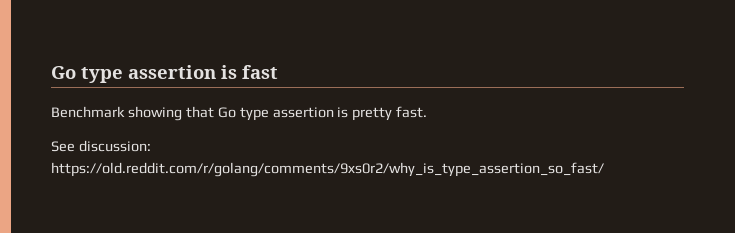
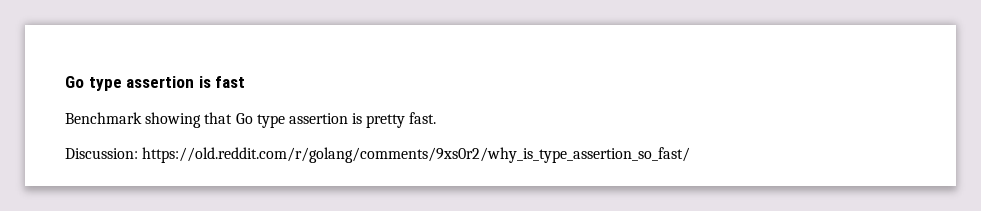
- See discussion: https://old.reddit.com/r/golang/comments/9xs0r2/why_is_type_assertion_so_fast/
+ Discussion: https://old.reddit.com/r/golang/comments/9xs0r2/why_is_type_assertion_so_fast/

